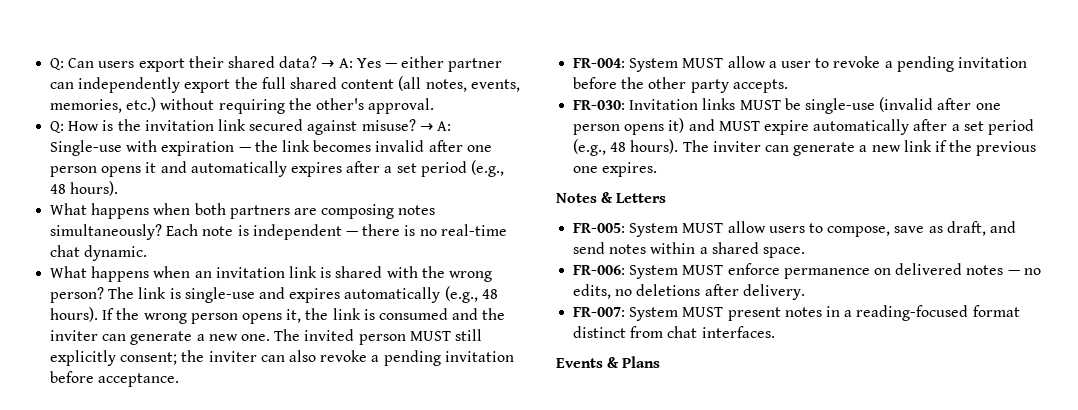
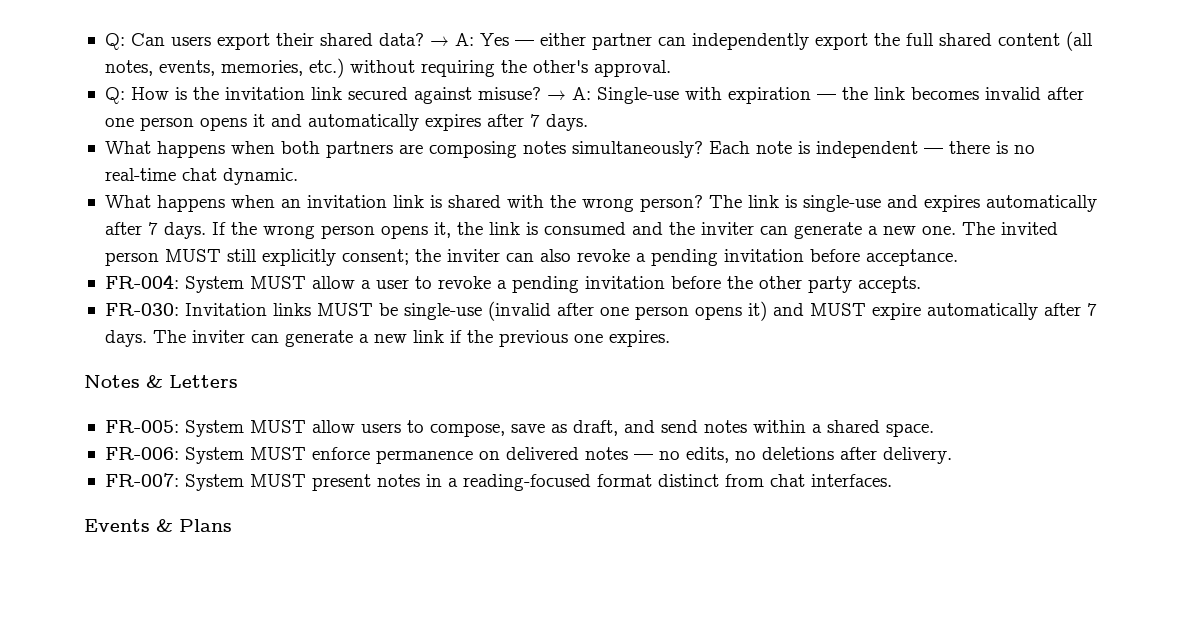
- → A: Single-use with expiration — the link becomes invalid after one person opens it and automatically expires after a set period (e.g., 48 hours).
+ → A: Single-use with expiration — the link becomes invalid after one person opens it and automatically expires after 7 days.
- The link is single-use and expires automatically (e.g., 48 hours).
+ The link is single-use and expires automatically after 7 days.
- FR-030: Invitation links MUST be single-use (invalid after one person opens it) and MUST expire automatically after a set period (e.g., 48 hours).
+ FR-030: Invitation links MUST be single-use (invalid after one person opens it) and MUST expire automatically after 7 days.

